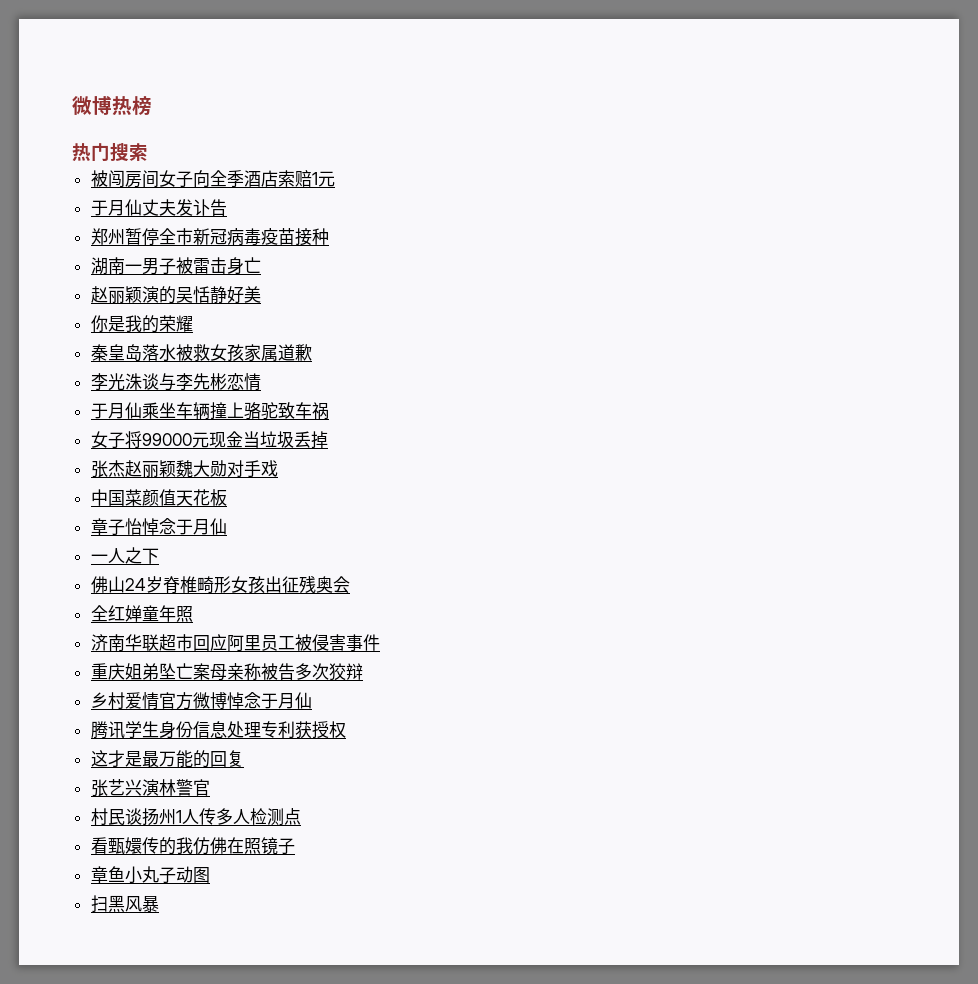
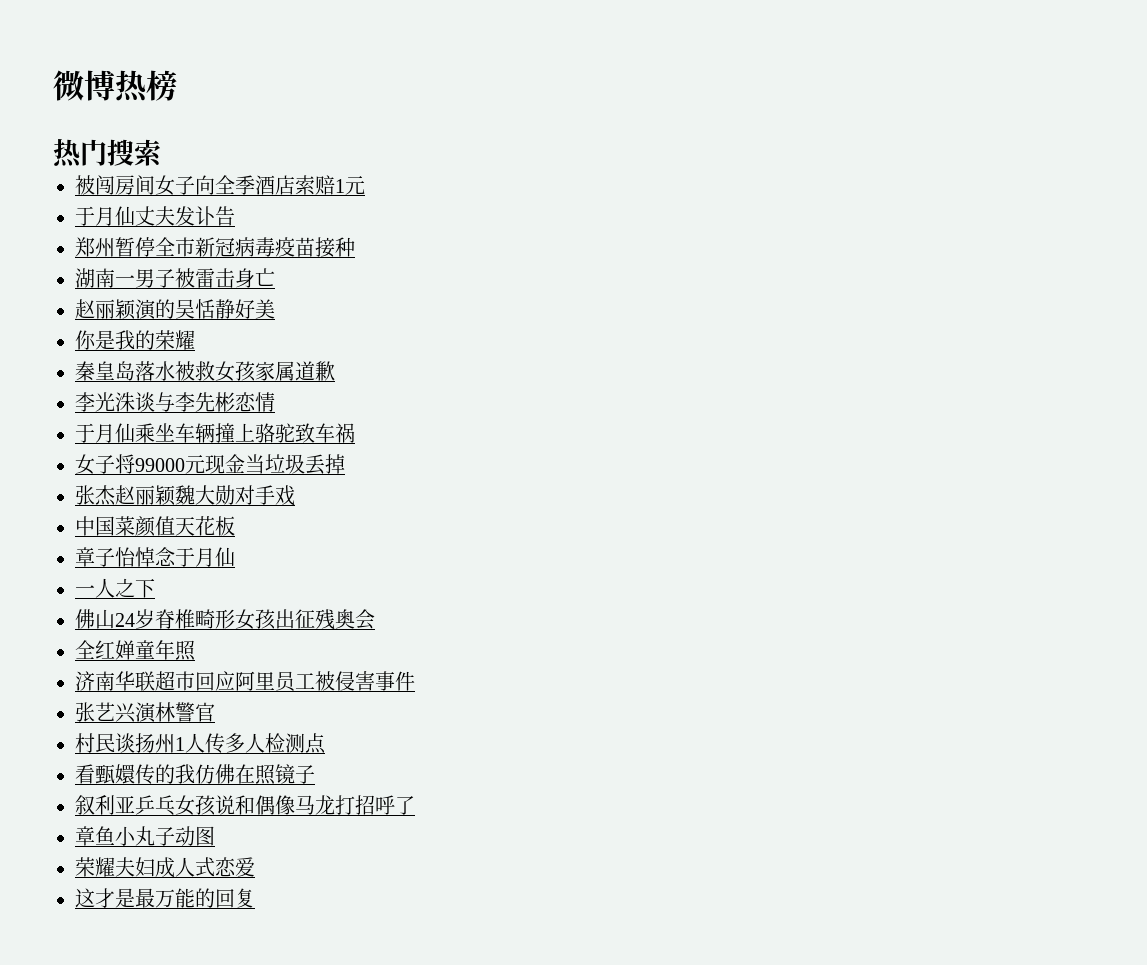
- 重庆姐弟坠亡案母亲称被告多次狡辩
- 乡村爱情官方微博悼念于月仙
- 腾讯学生身份信息处理专利获授权
- 这才是最万能的回复
+ 叙利亚乒乓女孩说和偶像马龙打招呼了
  章鱼小丸子动图
- 扫黑风暴
+ 荣耀夫妇成人式恋爱
+ 这才是最万能的回复

